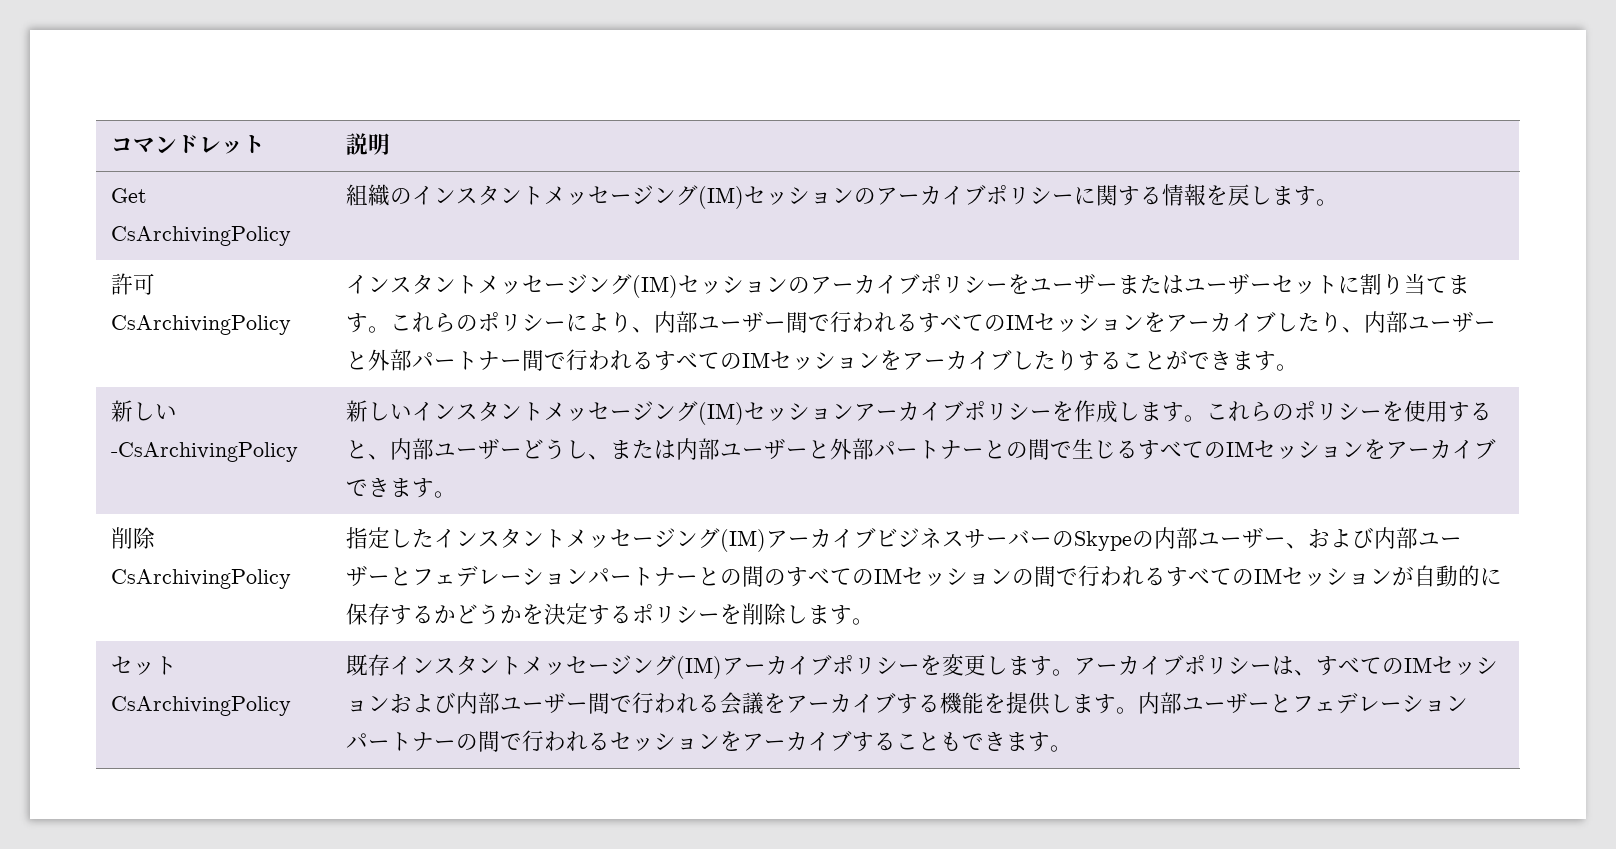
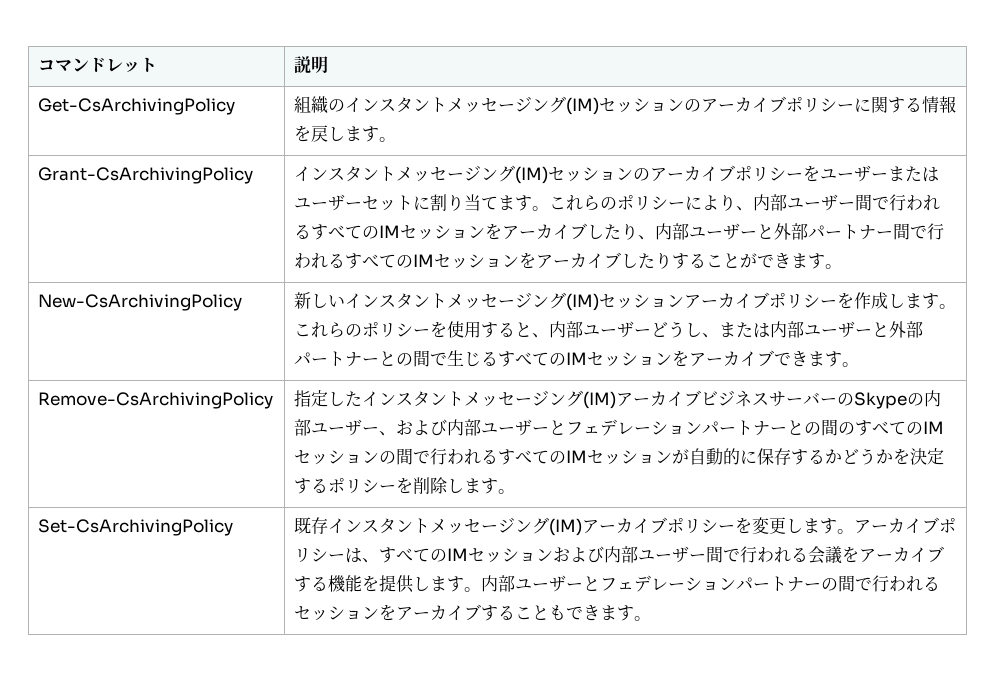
- Get CsArchivingPolicy | 組織のインスタントメッセージング(IM)セッションのアーカイブポリシーに関する情報を戻します。
+ Get-CsArchivingPolicy | 組織のインスタントメッセージング(IM)セッションのアーカイブポリシーに関する情報を戻します。
- 許可CsArchivingPolicy
+ Grant-CsArchivingPolicy
- 新しい-CsArchivingPolicy
+ New-CsArchivingPolicy
- 削除CsArchivingPolicy
+ Remove-CsArchivingPolicy
- セットCsArchivingPolicy
+ Set-CsArchivingPolicy

